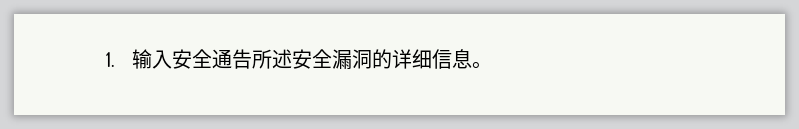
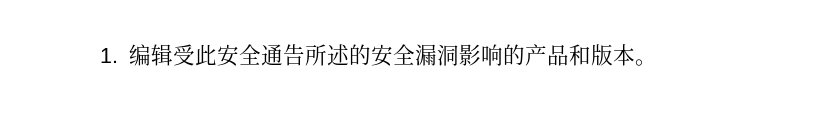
- 1.输入安全通告所述安全漏洞的详细信息。
+ 1.编辑受此安全通告所述的安全漏洞影响的产品和版本。

